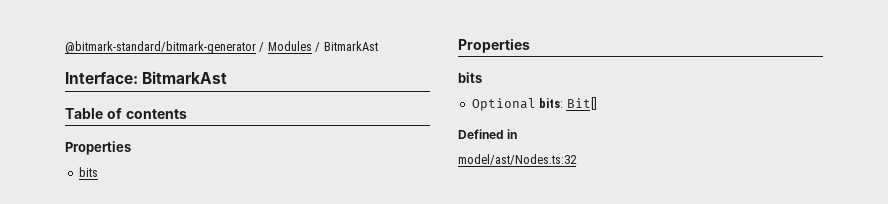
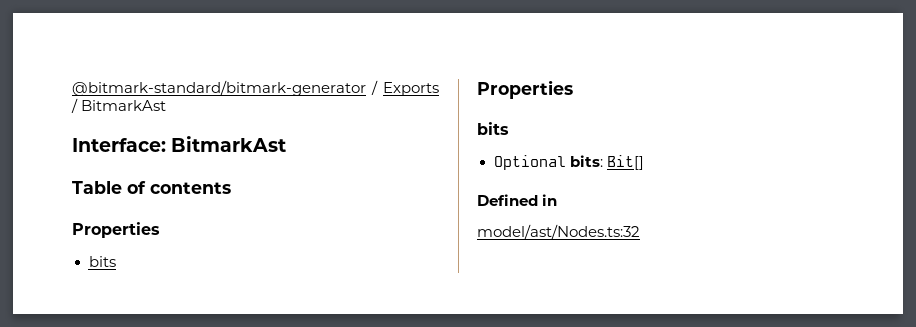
- @bitmark-standard/bitmark-generator / Modules / BitmarkAst
+ @bitmark-standard/bitmark-generator / Exports / BitmarkAst

